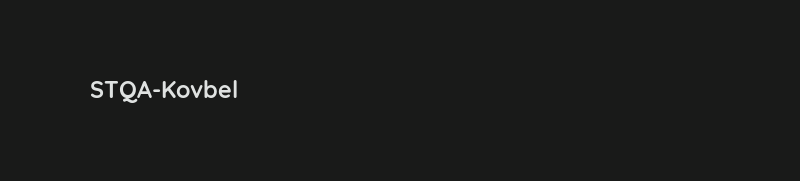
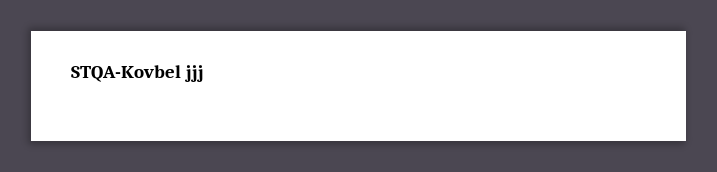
- STQA-Kovbel
+ STQA-Kovbel jjj

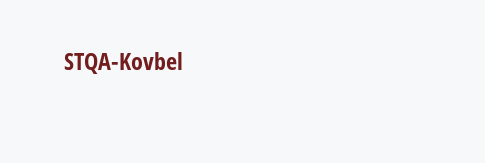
- STQA-Kovbel jjj
+ STQA-Kovbel

